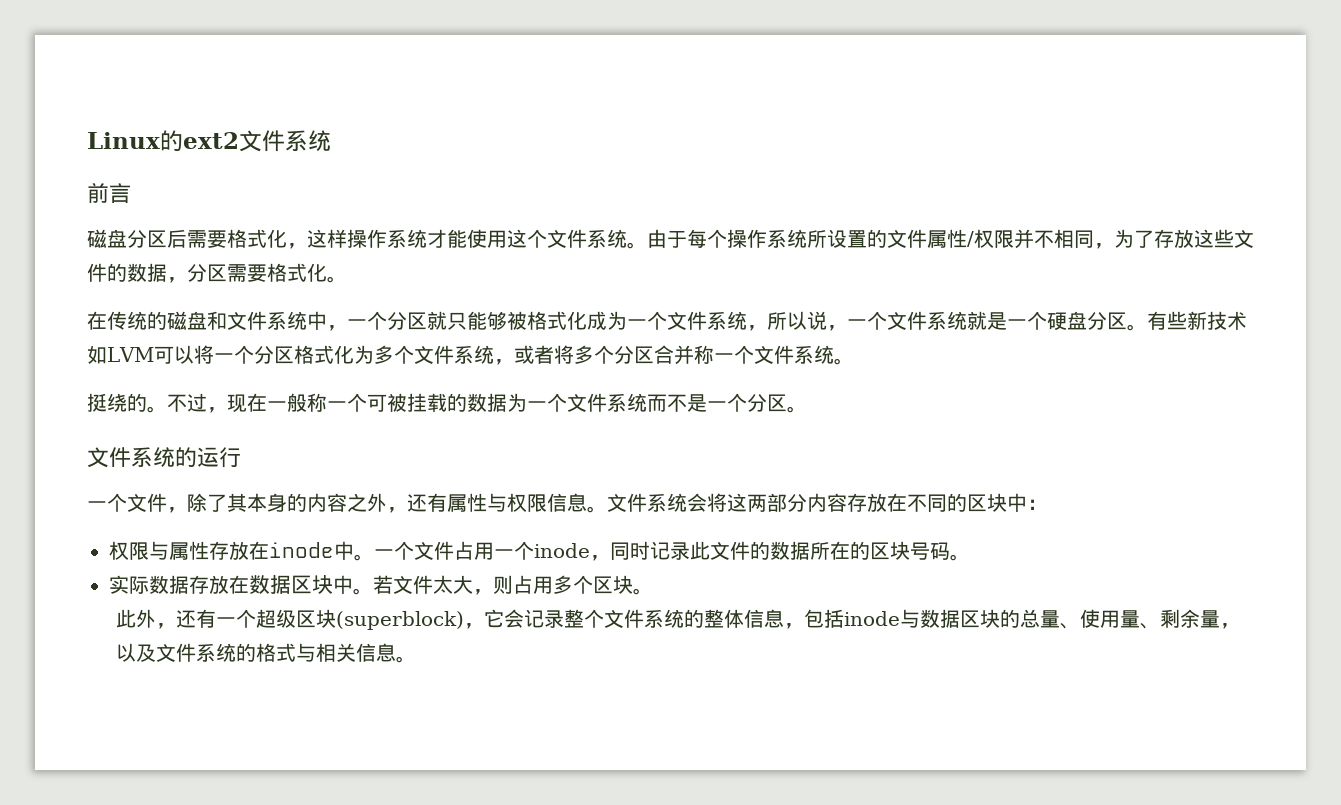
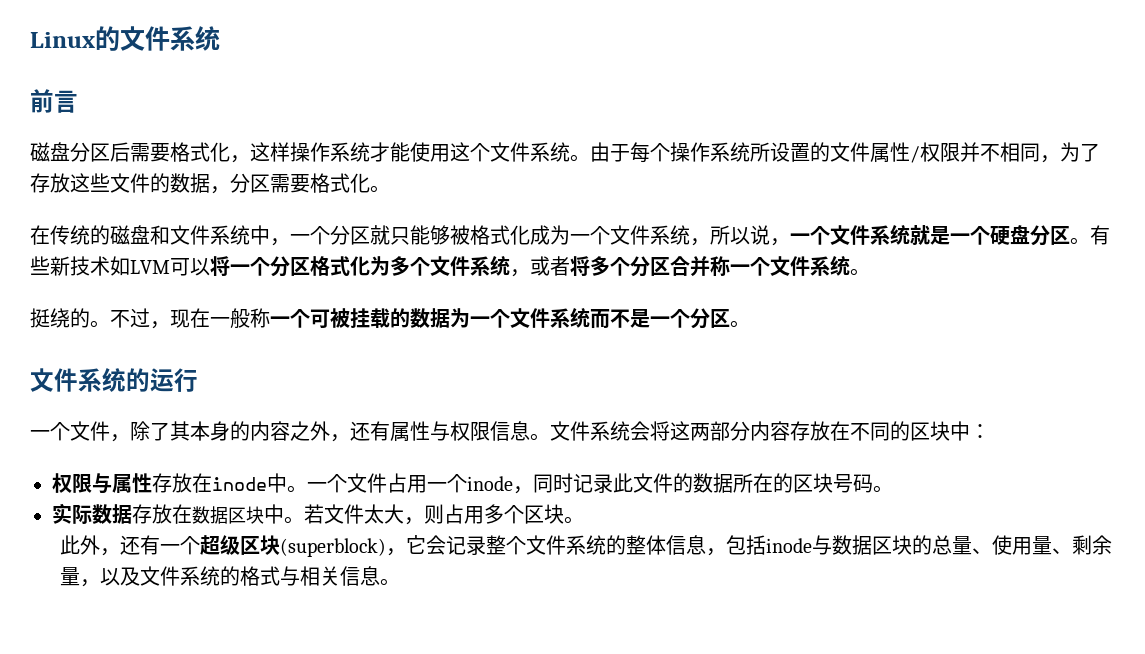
- Linux的ext2文件系统
+ Linux的文件系统

